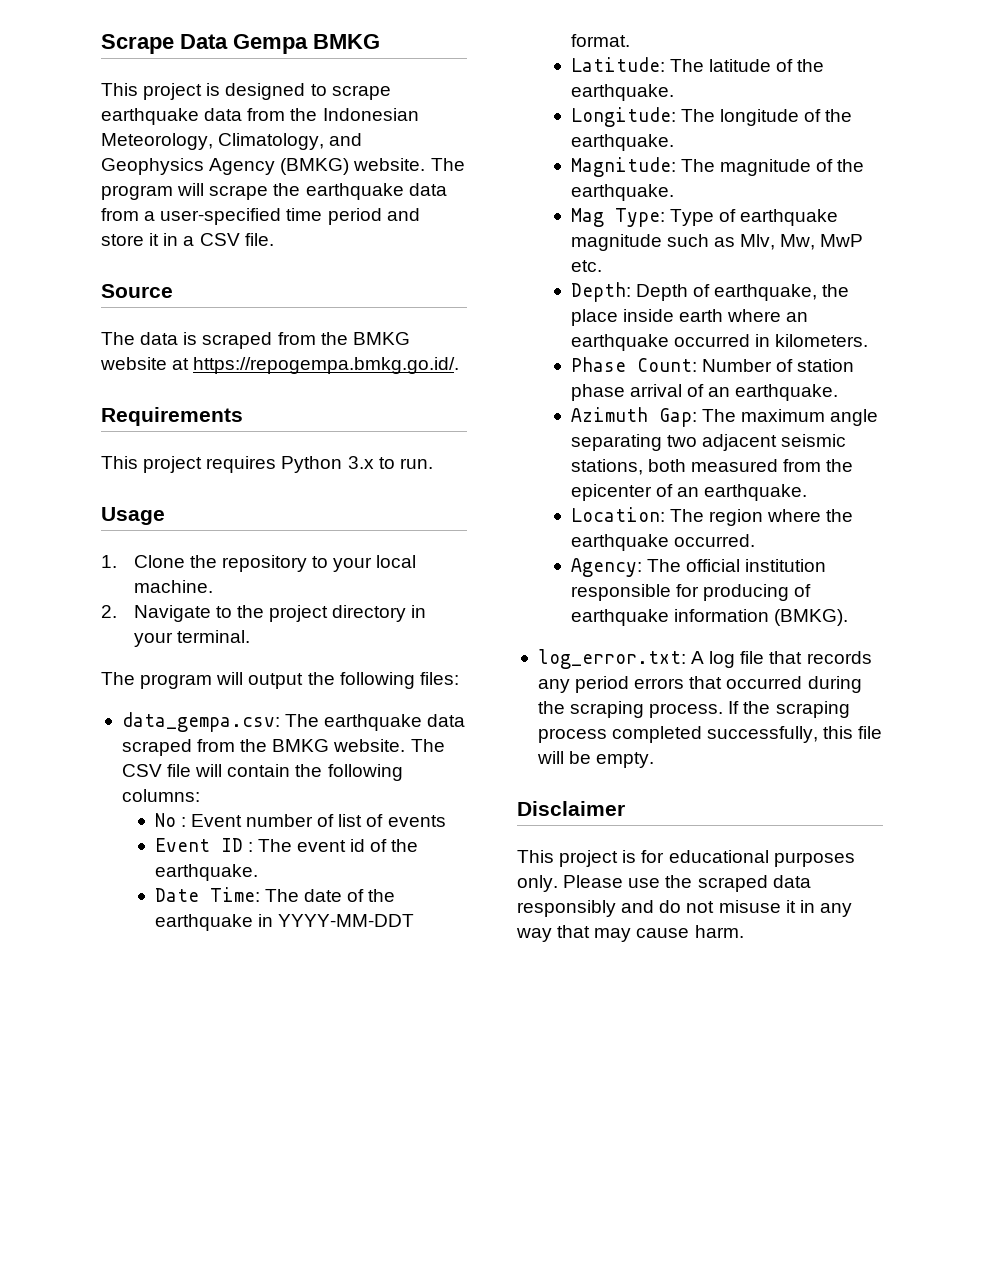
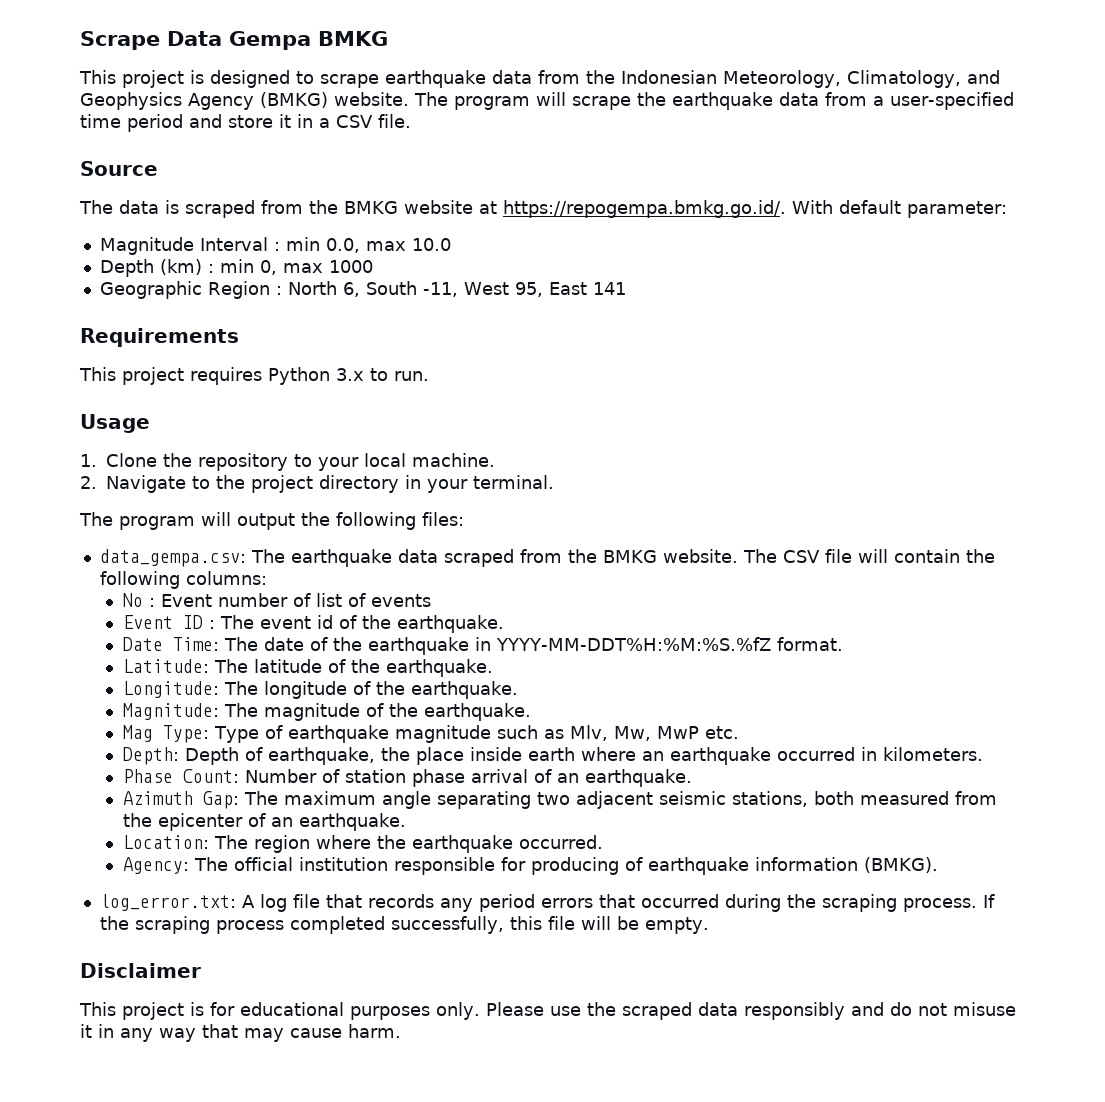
- The data is scraped from the BMKG website at https://repogempa.bmkg.go.id/.
+ The data is scraped from the BMKG website at https://repogempa.bmkg.go.id/. With default parameter:
+ Magnitude Interval : min 0.0, max 10.0
+ Depth (km) : min 0, max 1000
+ Geographic Region : North 6, South -11, West 95, East 141
- Date Time: The date of the earthquake in YYYY-MM-DDT format.
+ Date Time: The date of the earthquake in YYYY-MM-DDT%H:%M:%S.%fZ format.

